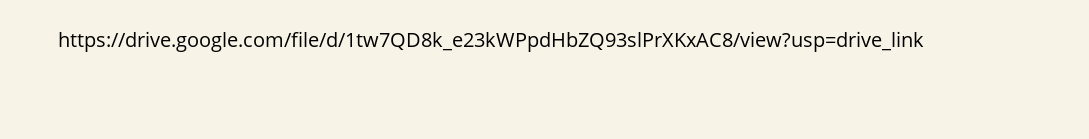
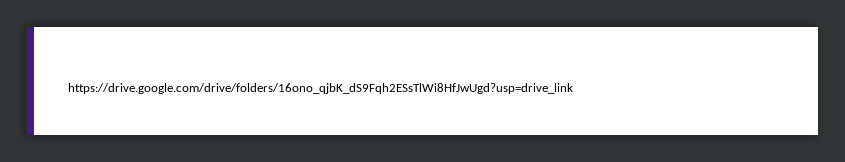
- https://drive.google.com/file/d/1tw7QD8k_e23kWPpdHbZQ93slPrXKxAC8/view?usp=drive_link
+ https://drive.google.com/drive/folders/16ono_qjbK_dS9Fqh2ESsTlWi8HfJwUgd?usp=drive_link

